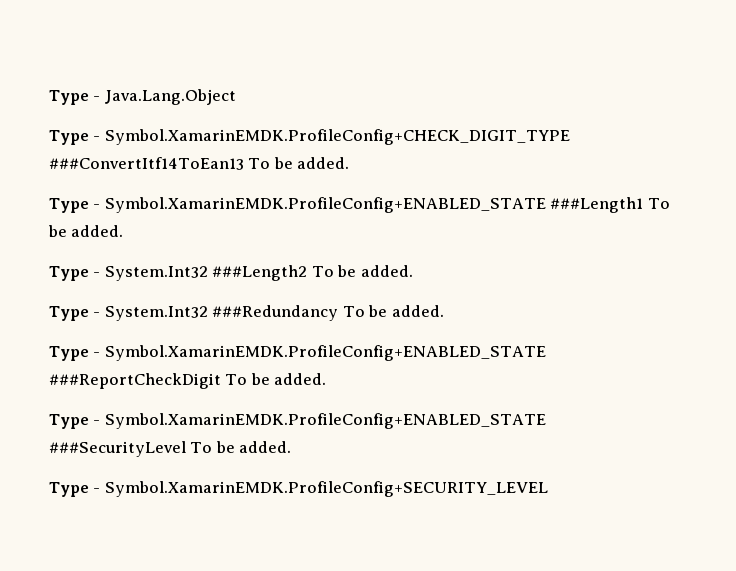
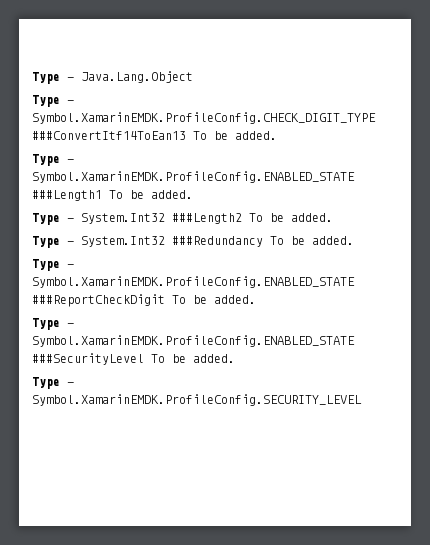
- Type - Symbol.XamarinEMDK.ProfileConfig+CHECK_DIGIT_TYPE ###ConvertItf14ToEan13 To be added.
+ Type - Symbol.XamarinEMDK.ProfileConfig.CHECK_DIGIT_TYPE ###ConvertItf14ToEan13 To be added.
- Type - Symbol.XamarinEMDK.ProfileConfig+ENABLED_STATE ###Length1 To be added.
+ Type - Symbol.XamarinEMDK.ProfileConfig.ENABLED_STATE ###Length1 To be added.
- Type - Symbol.XamarinEMDK.ProfileConfig+ENABLED_STATE ###ReportCheckDigit To be added.
+ Type - Symbol.XamarinEMDK.ProfileConfig.ENABLED_STATE ###ReportCheckDigit To be added.
- Type - Symbol.XamarinEMDK.ProfileConfig+ENABLED_STATE ###SecurityLevel To be added.
+ Type - Symbol.XamarinEMDK.ProfileConfig.ENABLED_STATE ###SecurityLevel To be added.
- Type - Symbol.XamarinEMDK.ProfileConfig+SECURITY_LEVEL
+ Type - Symbol.XamarinEMDK.ProfileConfig.SECURITY_LEVEL

